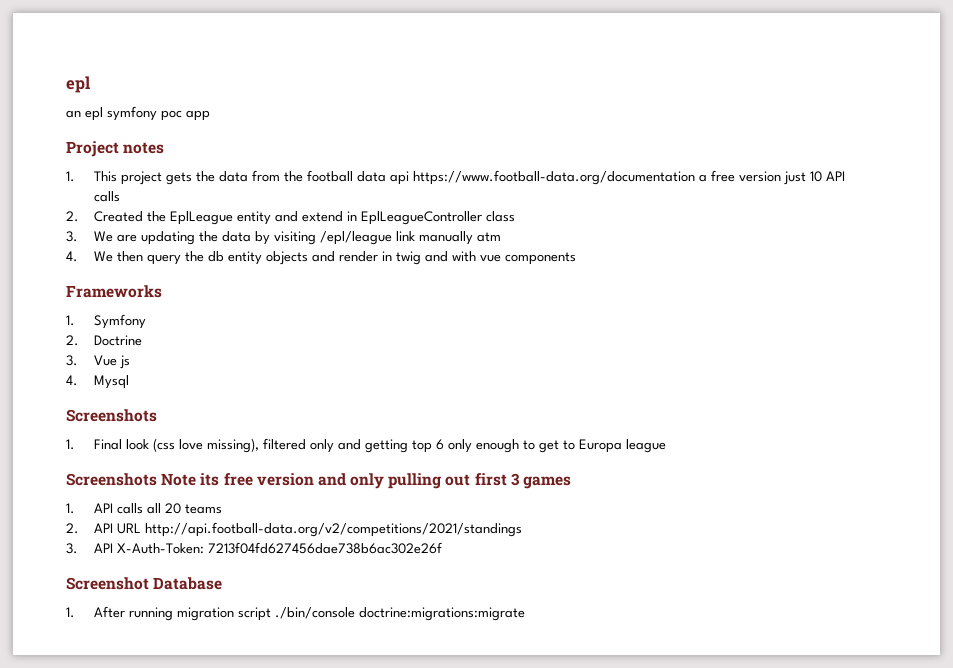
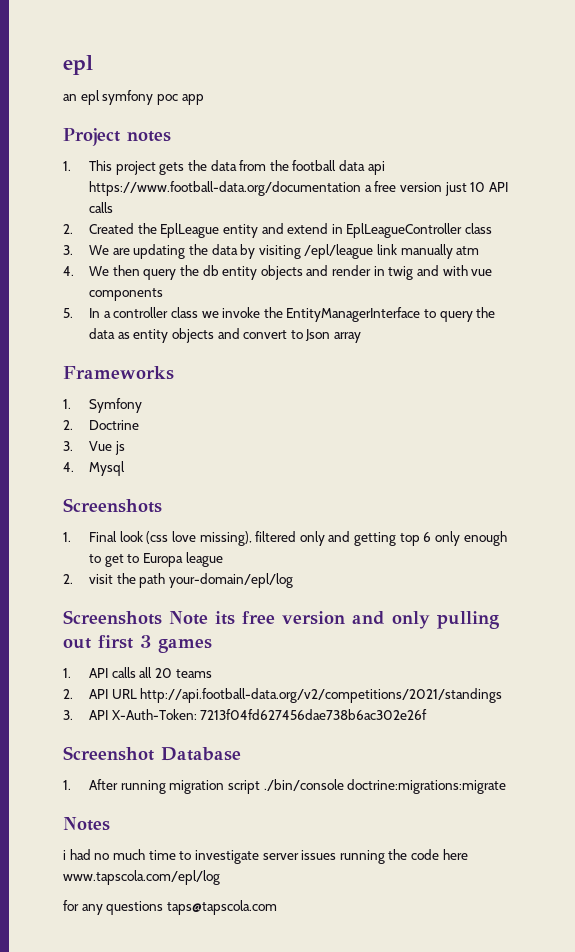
+ 5. In a controller class we invoke the EntityManagerInterface to query the data as entity objects and convert to Json array
+ 2. visit the path your-domain/epl/log
+ Notes
+ i had no much time to investigate server issues running the code here www.tapscola.com/epl/log
+ for any questions taps@tapscola.com

